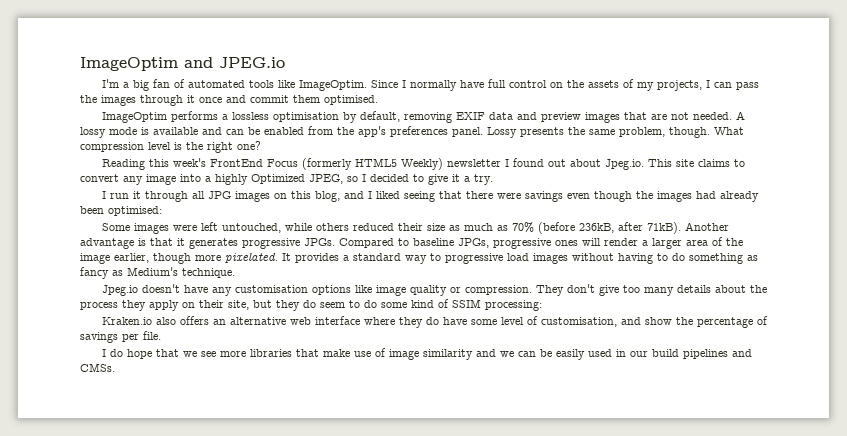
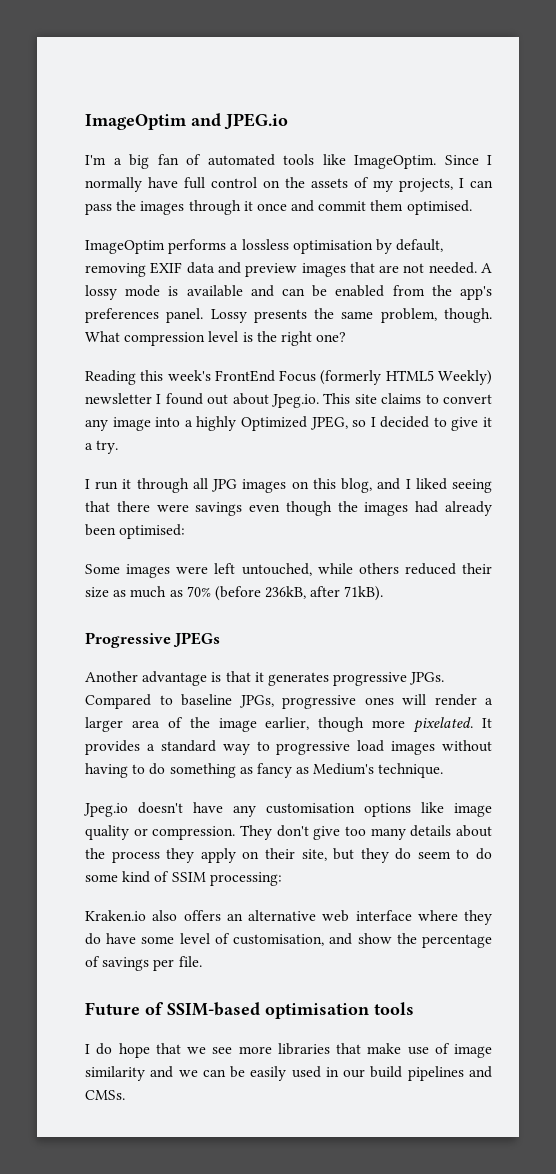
- Some images were left untouched, while others reduced their size as much as 70% (before 236kB, after 71kB). Another advantage is that it generates progressive JPGs.
+ Some images were left untouched, while others reduced their size as much as 70% (before 236kB, after 71kB).
+ Progressive JPEGs
+ Another advantage is that it generates progressive JPGs.
+ Future of SSIM-based optimisation tools

